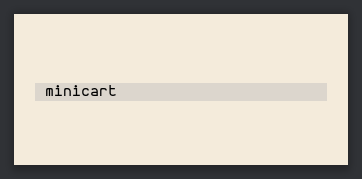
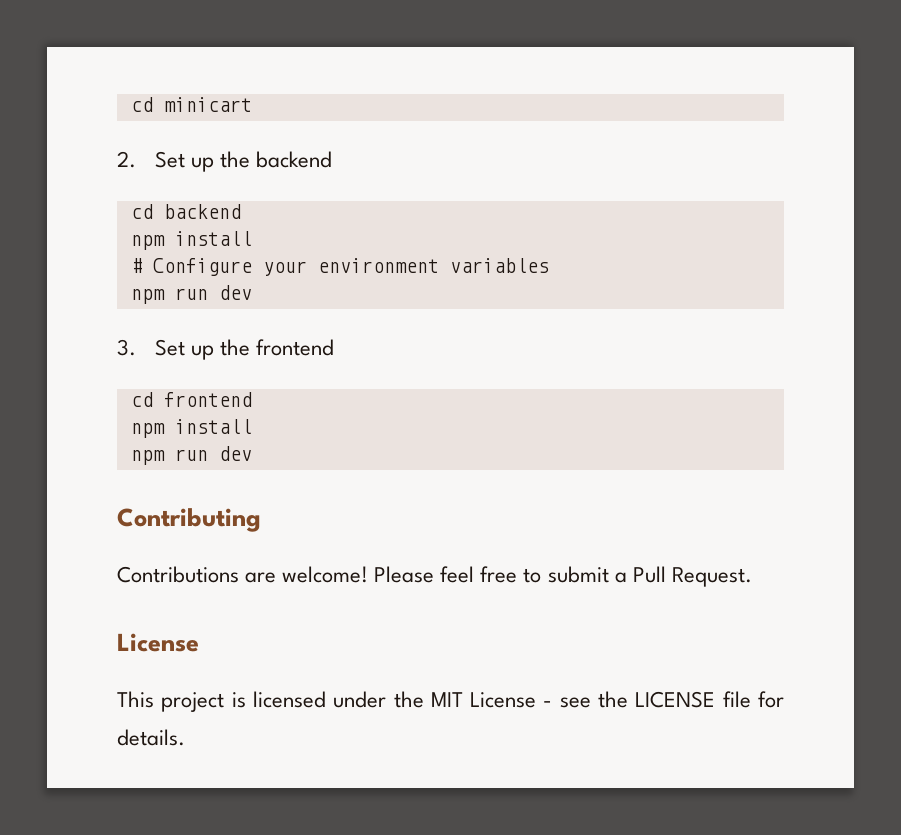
- minicart
+ cd minicart
+ 2. Set up the backend
+ cd backend
+ npm install
+ # Configure your environment variables
+ npm run dev
+ 3. Set up the frontend
+ cd frontend
+ npm install
+ npm run dev
+ Contributing
+ Contributions are welcome! Please feel free to submit a Pull Request.
+ License
+ This project is licensed under the MIT License - see the LICENSE file for details.

